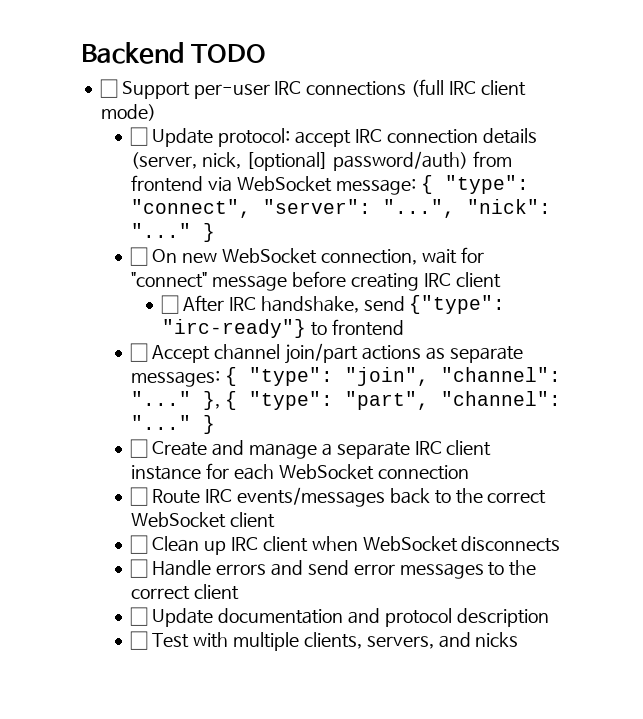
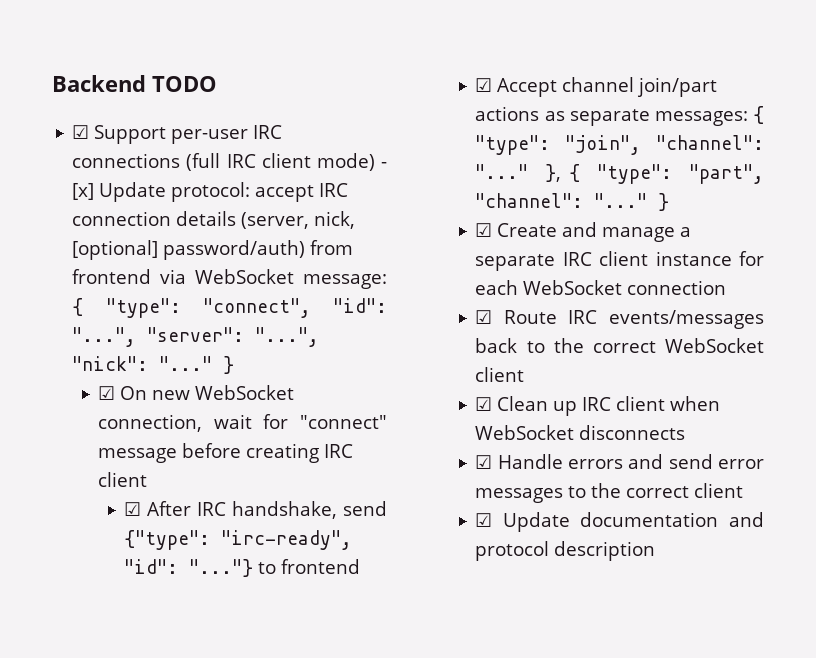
- ☐ Support per-user IRC connections (full IRC client mode)
- ☐ Update protocol: accept IRC connection details (server, nick, [optional] password/auth) from frontend via WebSocket message: { "type": "connect", "server": "...", "nick": "..."
+ ☑ Support per-user IRC connections (full IRC client mode) - [x] Update protocol: accept IRC connection details (server, nick, [optional] password/auth) from frontend via WebSocket message: { "type": "connect", "id": "...", "server": "...", "nick": "..."
- ☐ On new WebSocket connection, wait for "connect" message before creating IRC client
+ ☑ On new WebSocket connection, wait for "connect" message before creating IRC client
- ☐ After IRC handshake, send {"type": "irc-ready"} to frontend
+ ☑ After IRC handshake, send {"type": "irc-ready", "id": "..."} to frontend
- ☐ Accept channel join/part actions as separate messages: { "type": "join", "channel": "..."
+ ☑ Accept channel join/part actions as separate messages: { "type": "join", "channel": "..."
- ☐ Create and manage a separate IRC client instance for each WebSocket connection
+ ☑ Create and manage a separate IRC client instance for each WebSocket connection
- ☐ Route IRC events/messages back to the correct WebSocket client
+ ☑ Route IRC events/messages back to the correct WebSocket client
- ☐ Clean up IRC client when WebSocket disconnects
+ ☑ Clean up IRC client when WebSocket disconnects
- ☐ Handle errors and send error messages to the correct client
+ ☑ Handle errors and send error messages to the correct client
- ☐ Update documentation and protocol description
+ ☑ Update documentation and protocol description
- ☐ Test with multiple clients, servers, and nicks

